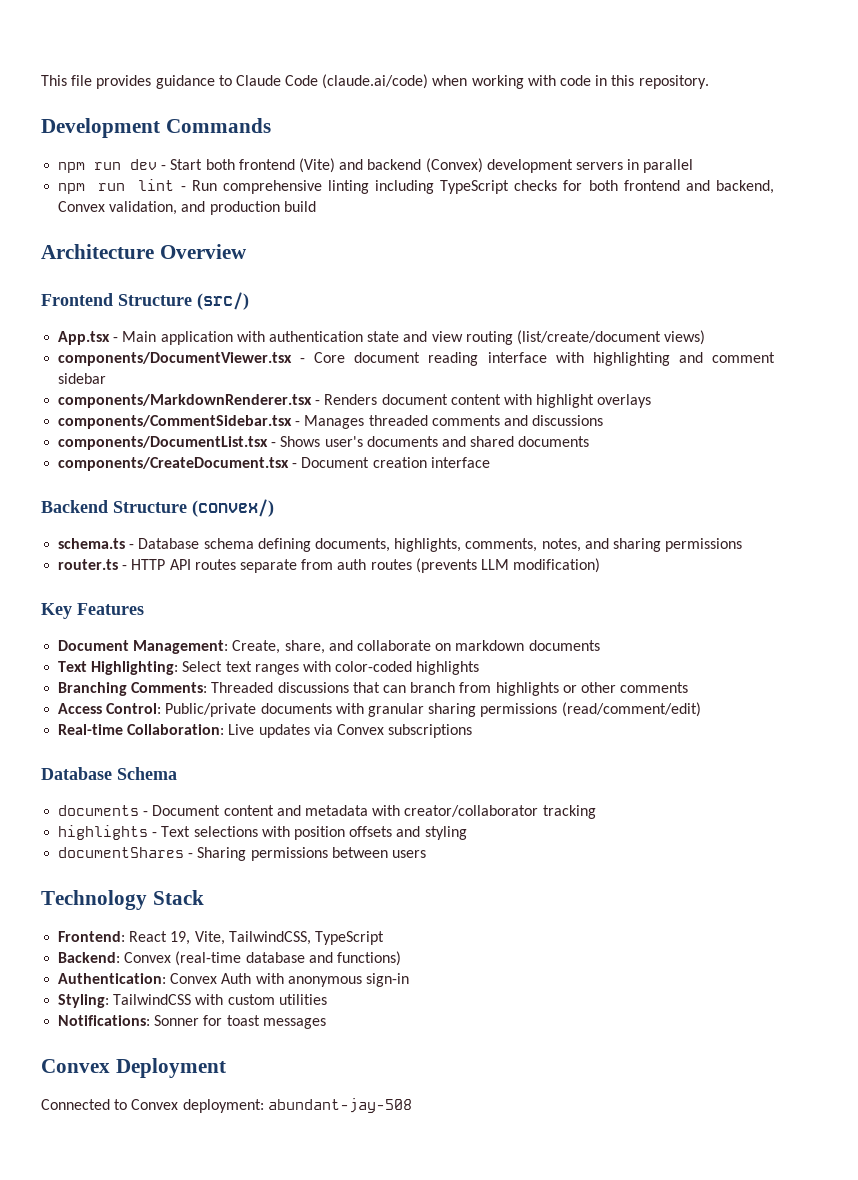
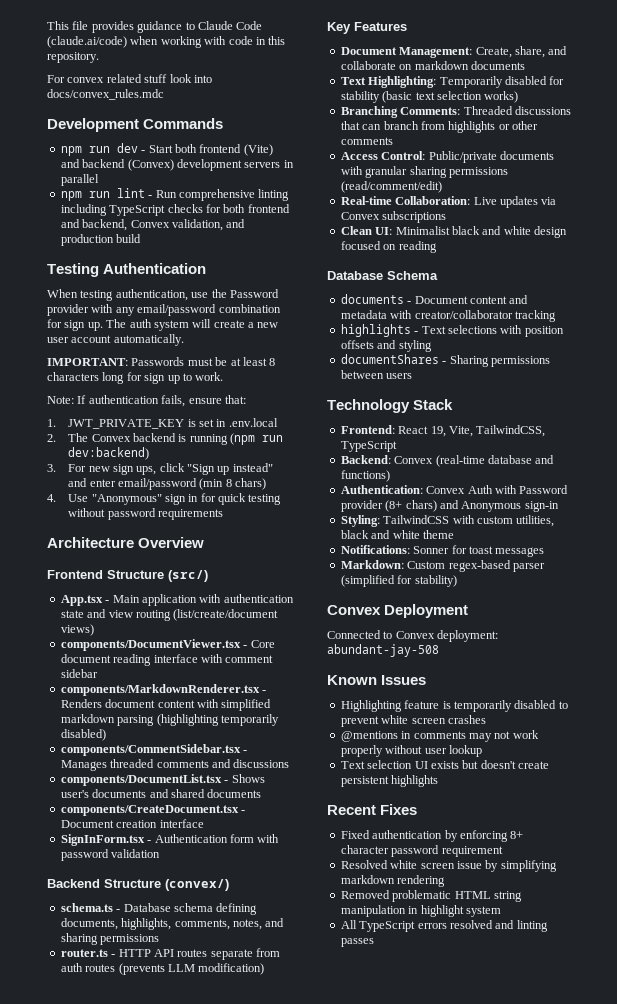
+ For convex related stuff look into docs/convex_rules.mdc
+ Testing Authentication
+ When testing authentication, use the Password provider with any email/password combination for sign up. The auth system will create a new user account automatically.
+ IMPORTANT: Passwords must be at least 8 characters long for sign up to work.
+ Note: If authentication fails, ensure that:
+ 1. JWT_PRIVATE_KEY is set in .env.local
+ 2. The Convex backend is running (npm run dev:backend)
+ 3. For new sign ups, click "Sign up instead" and enter email/password (min 8 chars)
+ 4. Use "Anonymous" sign in for quick testing without password requirements
- components/DocumentViewer.tsx - Core document reading interface with highlighting and comment sidebar
+ components/DocumentViewer.tsx - Core document reading interface with comment sidebar
- components/MarkdownRenderer.tsx - Renders document content with highlight overlays
+ components/MarkdownRenderer.tsx - Renders document content with simplified markdown parsing (highlighting temporarily disabled)
+ SignInForm.tsx - Authentication form with password validation
- Text Highlighting: Select text ranges with color-coded highlights
+ Text Highlighting: Temporarily disabled for stability (basic text selection works)
+ Clean UI: Minimalist black and white design focused on reading
- Authentication: Convex Auth with anonymous sign-in
+ Authentication: Convex Auth with Password provider (8+ chars) and Anonymous sign-in
- Styling: TailwindCSS with custom utilities
+ Styling: TailwindCSS with custom utilities, black and white theme
+ Markdown: Custom regex-based parser (simplified for stability)
+ Known Issues
+ Highlighting feature is temporarily disabled to prevent white screen crashes
+ @mentions in comments may not work properly without user lookup
+ Text selection UI exists but doesn't create persistent highlights
+ Recent Fixes
+ Fixed authentication by enforcing 8+ character password requirement
+ Resolved white screen issue by simplifying markdown rendering
+ Removed problematic HTML string manipulation in highlight system
+ All TypeScript errors resolved and linting passes

